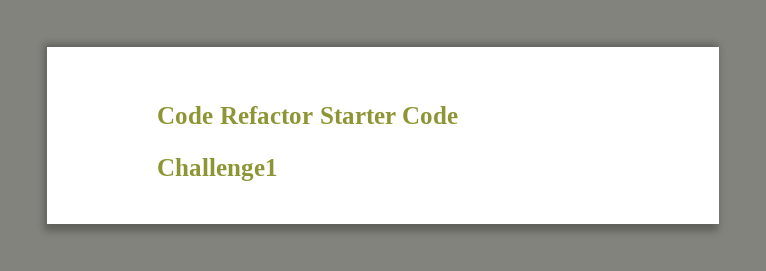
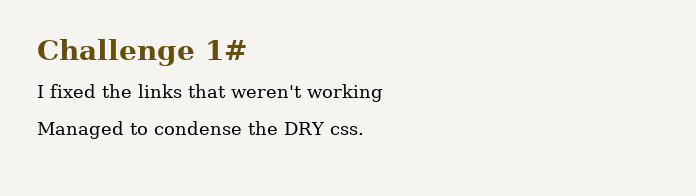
- Code Refactor Starter Code
- Challenge1
+ Challenge 1#
+ I fixed the links that weren't working
+ Managed to condense the DRY css.

